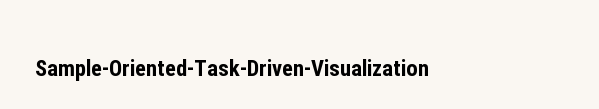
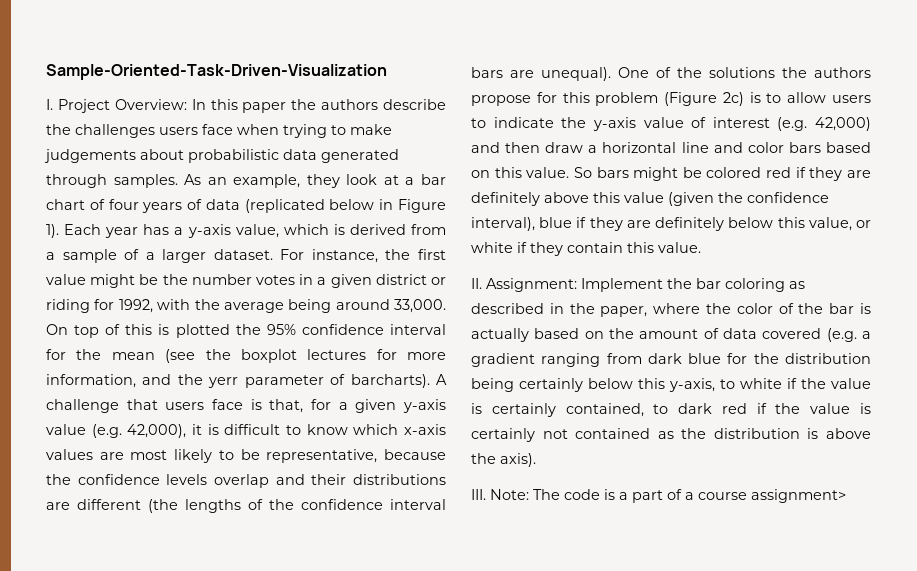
+ I. Project Overview: In this paper the authors describe the challenges users face when trying to make judgements about probabilistic data generated through samples. As an example, they look at a bar chart of four years of data (replicated below in Figure 1). Each year has a y-axis value, which is derived from a sample of a larger dataset. For instance, the first value might be the number votes in a given district or riding for 1992, with the average being around 33,000. On top of this is plotted the 95% confidence interval for the mean (see the boxplot lectures for more information, and the yerr parameter of barcharts). A challenge that users face is that, for a given y-axis value (e.g. 42,000), it is difficult to know which x-axis values are most likely to be representative, because the confidence levels overlap and their distributions are different (the lengths of the confidence interval bars are unequal). One of the solutions the authors propose for this problem (Figure 2c) is to allow users to indicate the y-axis value of interest (e.g. 42,000) and then draw a horizontal line and color bars based on this value. So bars might be colored red if they are definitely above this value (given the confidence interval), blue if they are definitely below this value, or white if they contain this value.
+ II. Assignment: Implement the bar coloring as described in the paper, where the color of the bar is actually based on the amount of data covered (e.g. a gradient ranging from dark blue for the distribution being certainly below this y-axis, to white if the value is certainly contained, to dark red if the value is certainly not contained as the distribution is above the axis).
+ III. Note: The code is a part of a course assignment>

